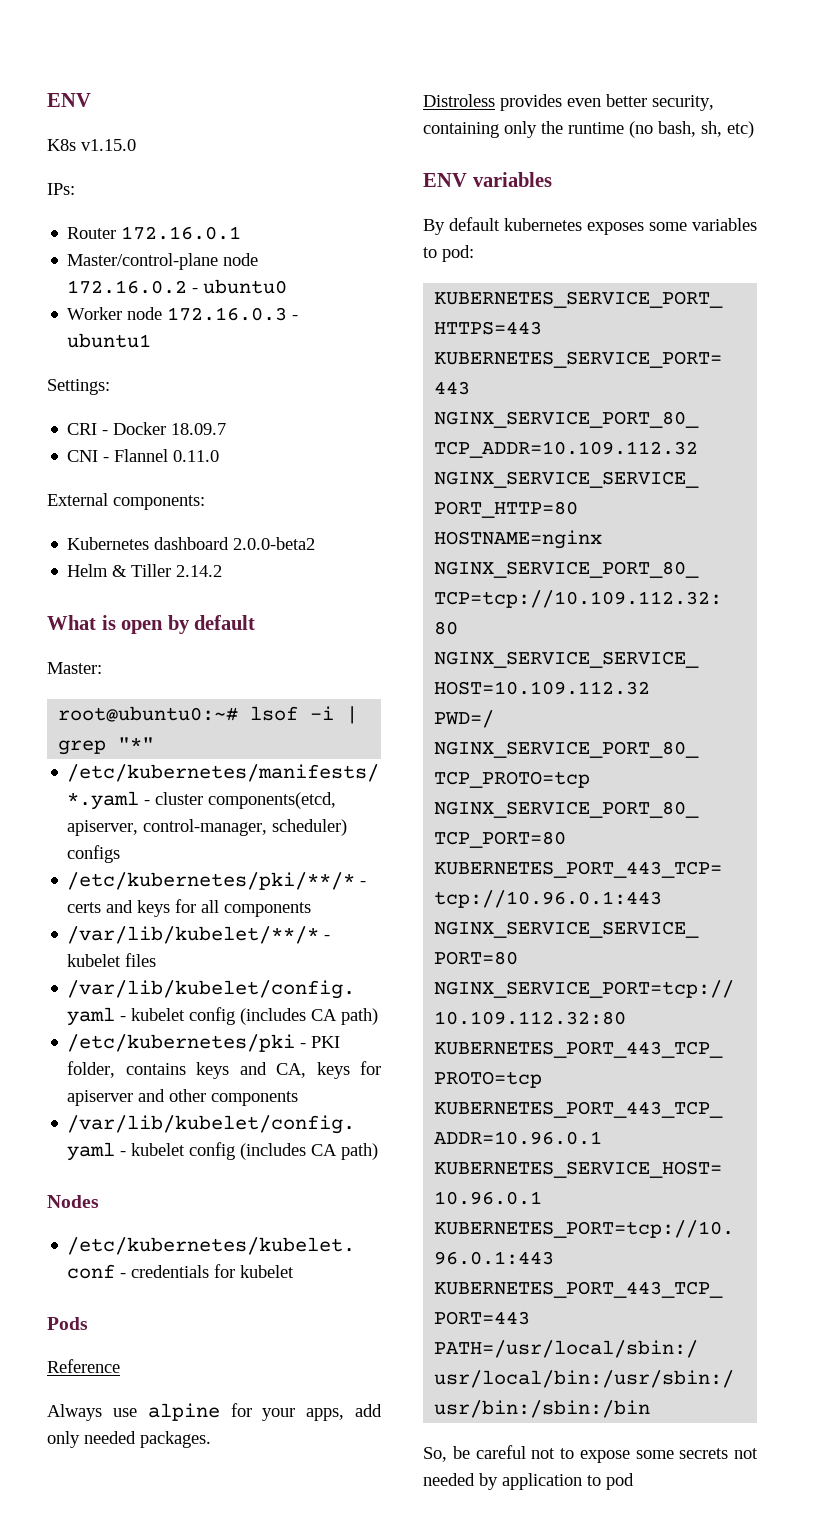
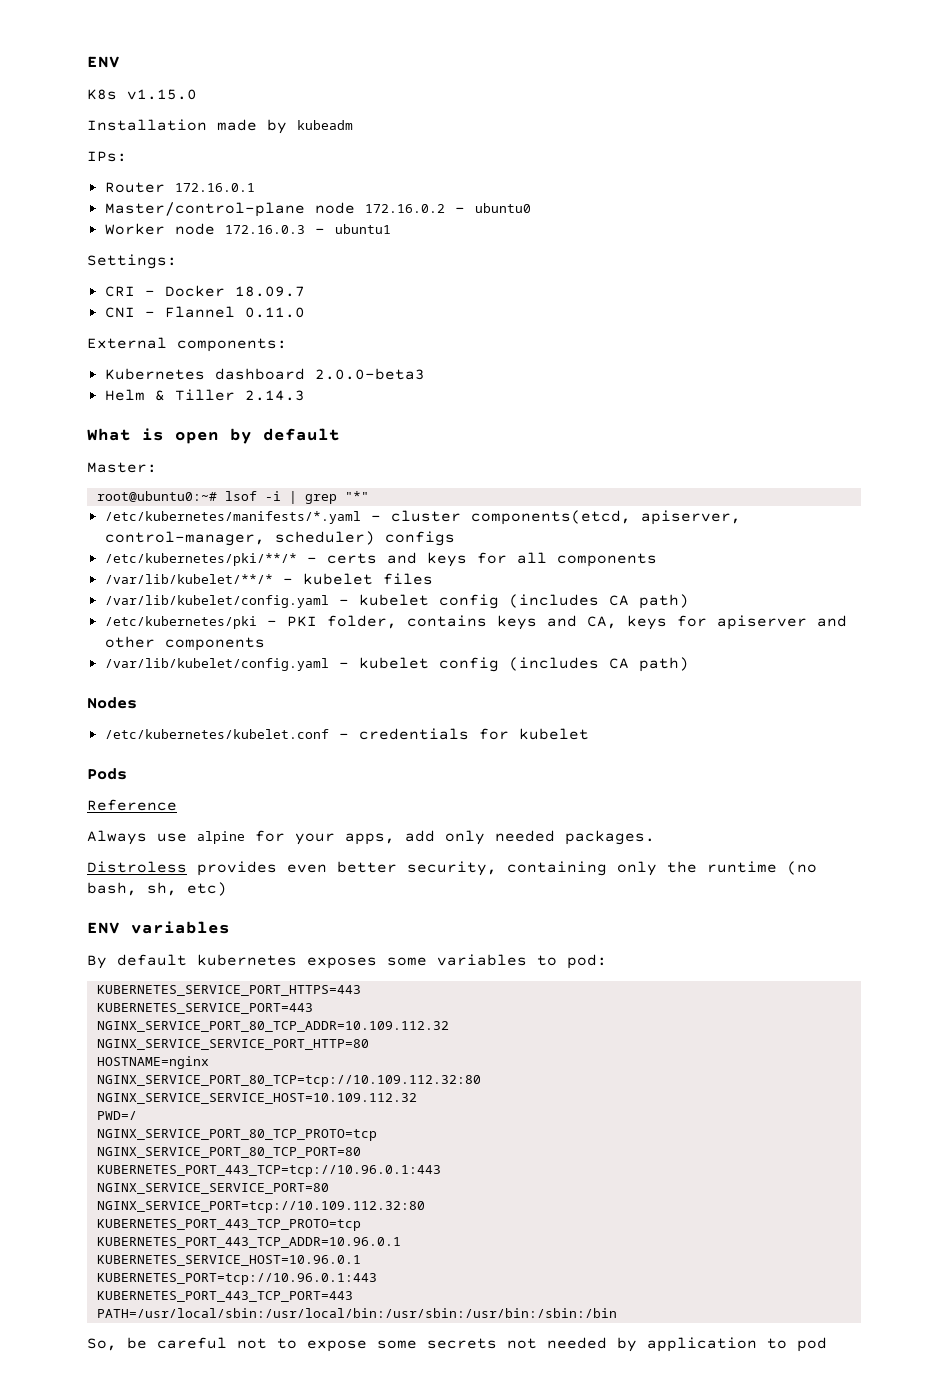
+ Installation made by kubeadm
- Kubernetes dashboard 2.0.0-beta2
+ Kubernetes dashboard 2.0.0-beta3
- Helm & Tiller 2.14.2
+ Helm & Tiller 2.14.3

